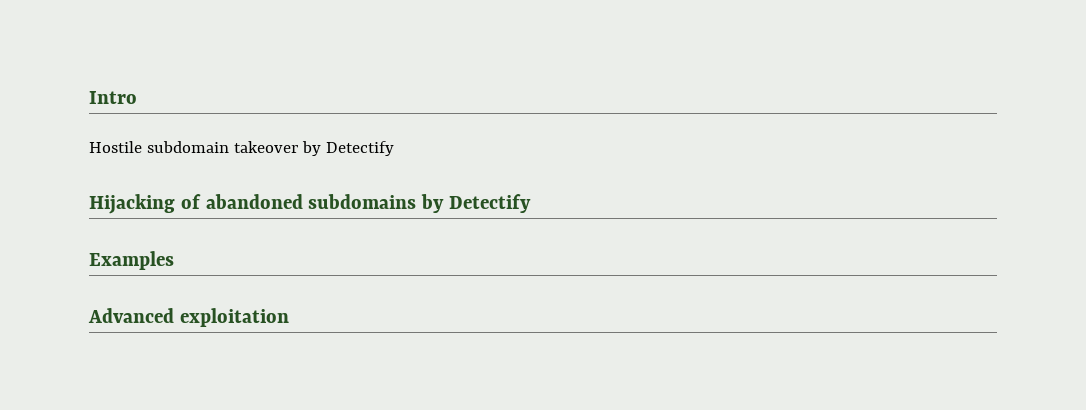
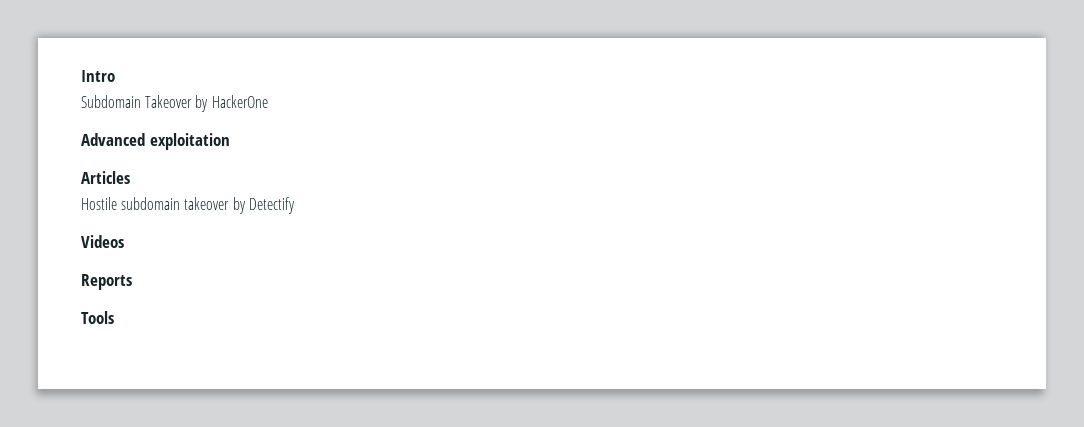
+ Subdomain Takeover by HackerOne
+ Advanced exploitation
+ Articles
- Hijacking of abandoned subdomains by Detectify
- Examples
- Advanced exploitation
+ Videos
+ Reports
+ Tools

